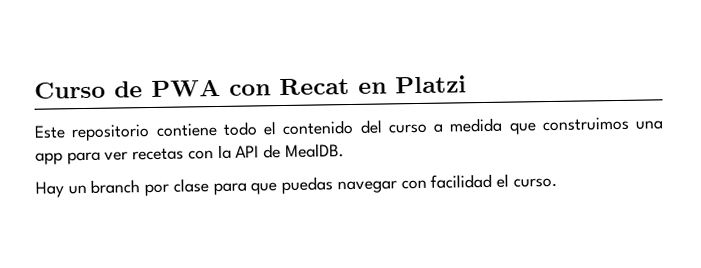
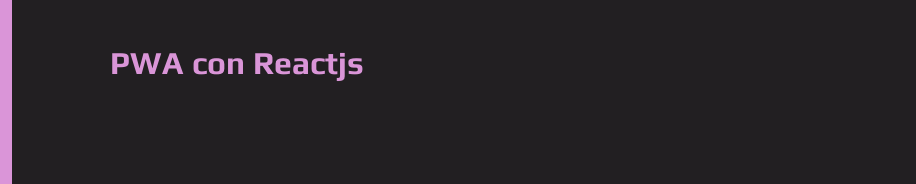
- Curso de PWA con Recat en Platzi
- Este repositorio contiene todo el contenido del curso a medida que construimos una app para ver recetas con la API de MealDB.
- Hay un branch por clase para que puedas navegar con facilidad el curso.
+ PWA con Reactjs

